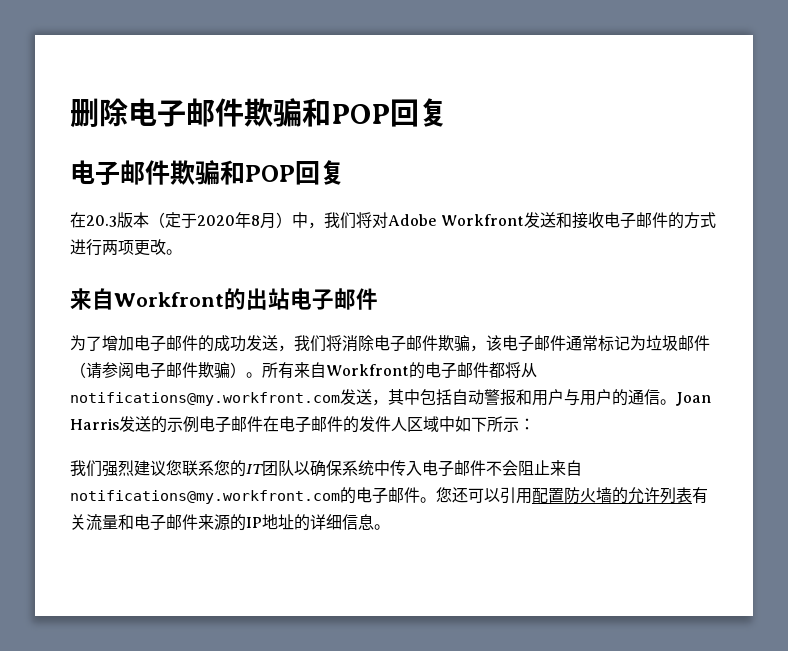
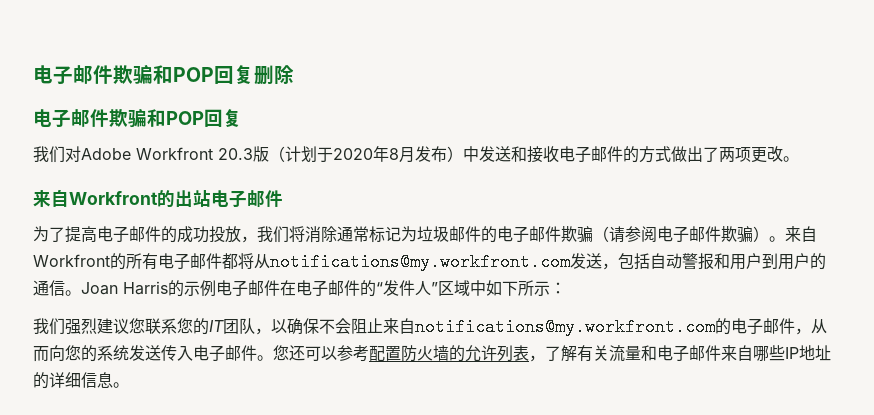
- 删除电子邮件欺骗和POP回复
+ 电子邮件欺骗和POP回复删除
  电子邮件欺骗和POP回复
- 在20.3版本（定于2020年8月）中，我们将对Adobe Workfront发送和接收电子邮件的方式进行两项更改。
+ 我们对Adobe Workfront 20.3版（计划于2020年8月发布）中发送和接收电子邮件的方式做出了两项更改。
- 为了增加电子邮件的成功发送，我们将消除电子邮件欺骗，该电子邮件通常标记为垃圾邮件（请参阅电子邮件欺骗）。
+ 为了提高电子邮件的成功投放，我们将消除通常标记为垃圾邮件的电子邮件欺骗（请参阅电子邮件欺骗）。
- 所有来自Workfront的电子邮件都将从notifications@my.workfront.com发送，其中包括自动警报和用户与用户的通信。
+ 来自Workfront的所有电子邮件都将从notifications@my.workfront.com发送，包括自动警报和用户到用户的通信。
- Joan Harris发送的示例电子邮件在电子邮件的发件人区域中如下所示：
+ Joan Harris的示例电子邮件在电子邮件的“发件人”区域中如下所示：
- 我们强烈建议您联系您的IT团队以确保系统中传入电子邮件不会阻止来自notifications@my.workfront.com的电子邮件。
+ 我们强烈建议您联系您的IT团队，以确保不会阻止来自notifications@my.workfront.com的电子邮件，从而向您的系统发送传入电子邮件。
- 您还可以引用配置防火墙的允许列表有关流量和电子邮件来源的IP地址的详细信息。
+ 您还可以参考配置防火墙的允许列表，了解有关流量和电子邮件来自哪些IP地址的详细信息。

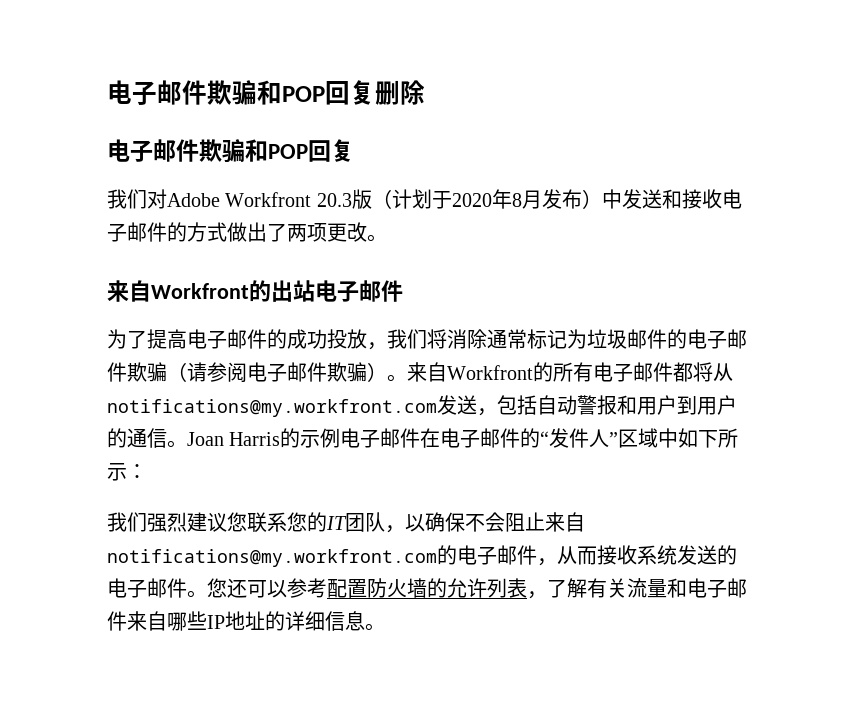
- 我们强烈建议您联系您的IT团队，以确保不会阻止来自notifications@my.workfront.com的电子邮件，从而向您的系统发送传入电子邮件。
+ 我们强烈建议您联系您的IT团队，以确保不会阻止来自notifications@my.workfront.com的电子邮件，从而接收系统发送的电子邮件。

